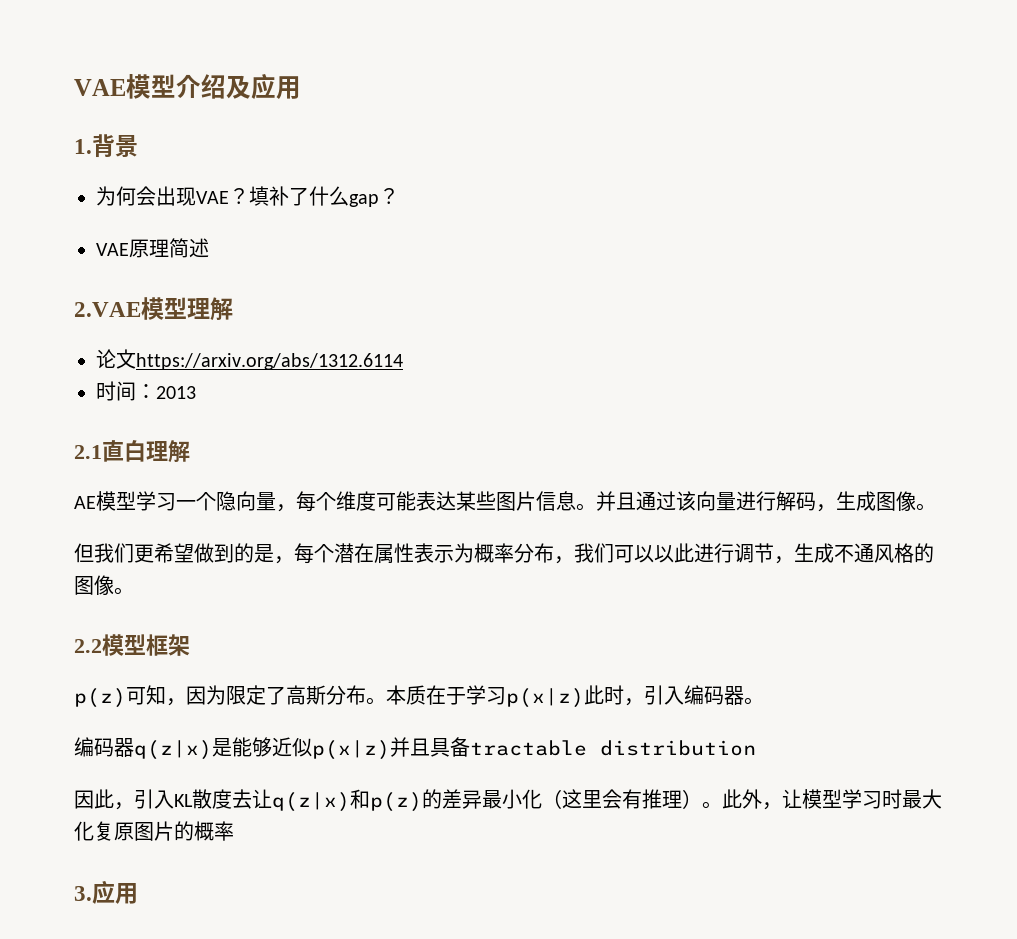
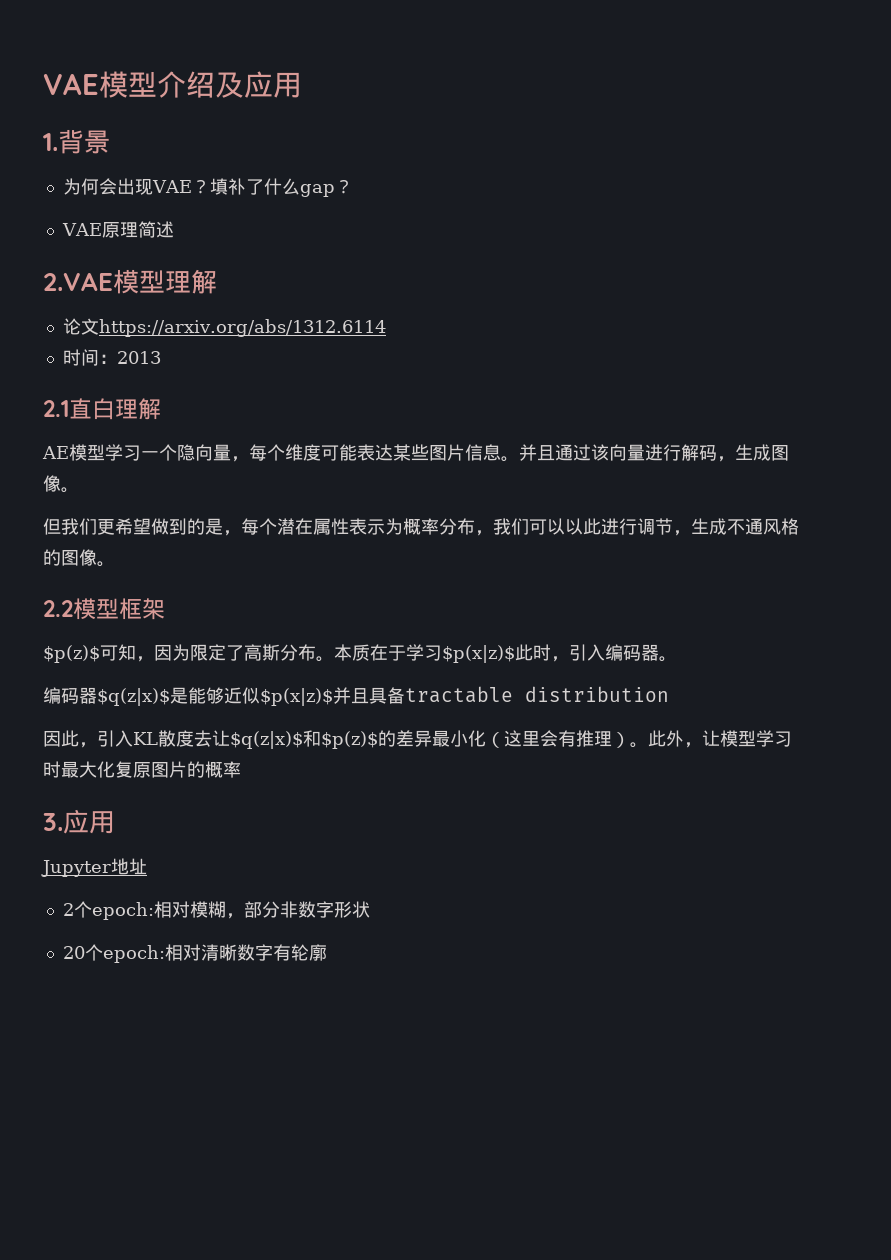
- p(z)可知，因为限定了高斯分布。
+ $p(z)$可知，因为限定了高斯分布。
- 本质在于学习p(x|z)此时，引入编码器。
+ 本质在于学习$p(x|z)$此时，引入编码器。
- 编码器q(z|x)是能够近似p(x|z)并且具备tractable distribution
+ 编码器$q(z|x)$是能够近似$p(x|z)$并且具备tractable distribution
- 因此，引入KL散度去让q(z|x)和p(z)的差异最小化（这里会有推理）。
+ 因此，引入KL散度去让$q(z|x)$和$p(z)$的差异最小化（这里会有推理）。
+ Jupyter地址
+ 2个epoch:相对模糊，部分非数字形状
+ 20个epoch:相对清晰数字有轮廓

